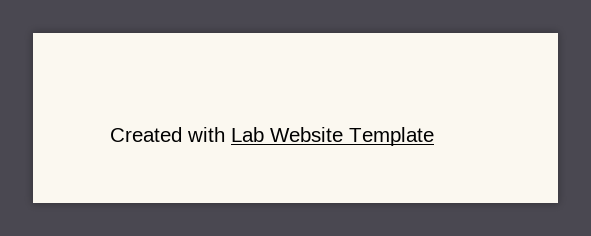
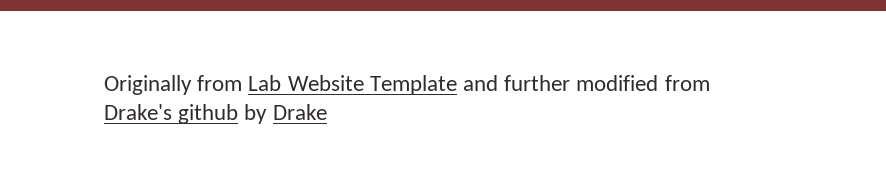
- Created with Lab Website Template
+ Originally from Lab Website Template and further modified from Drake's github by Drake

